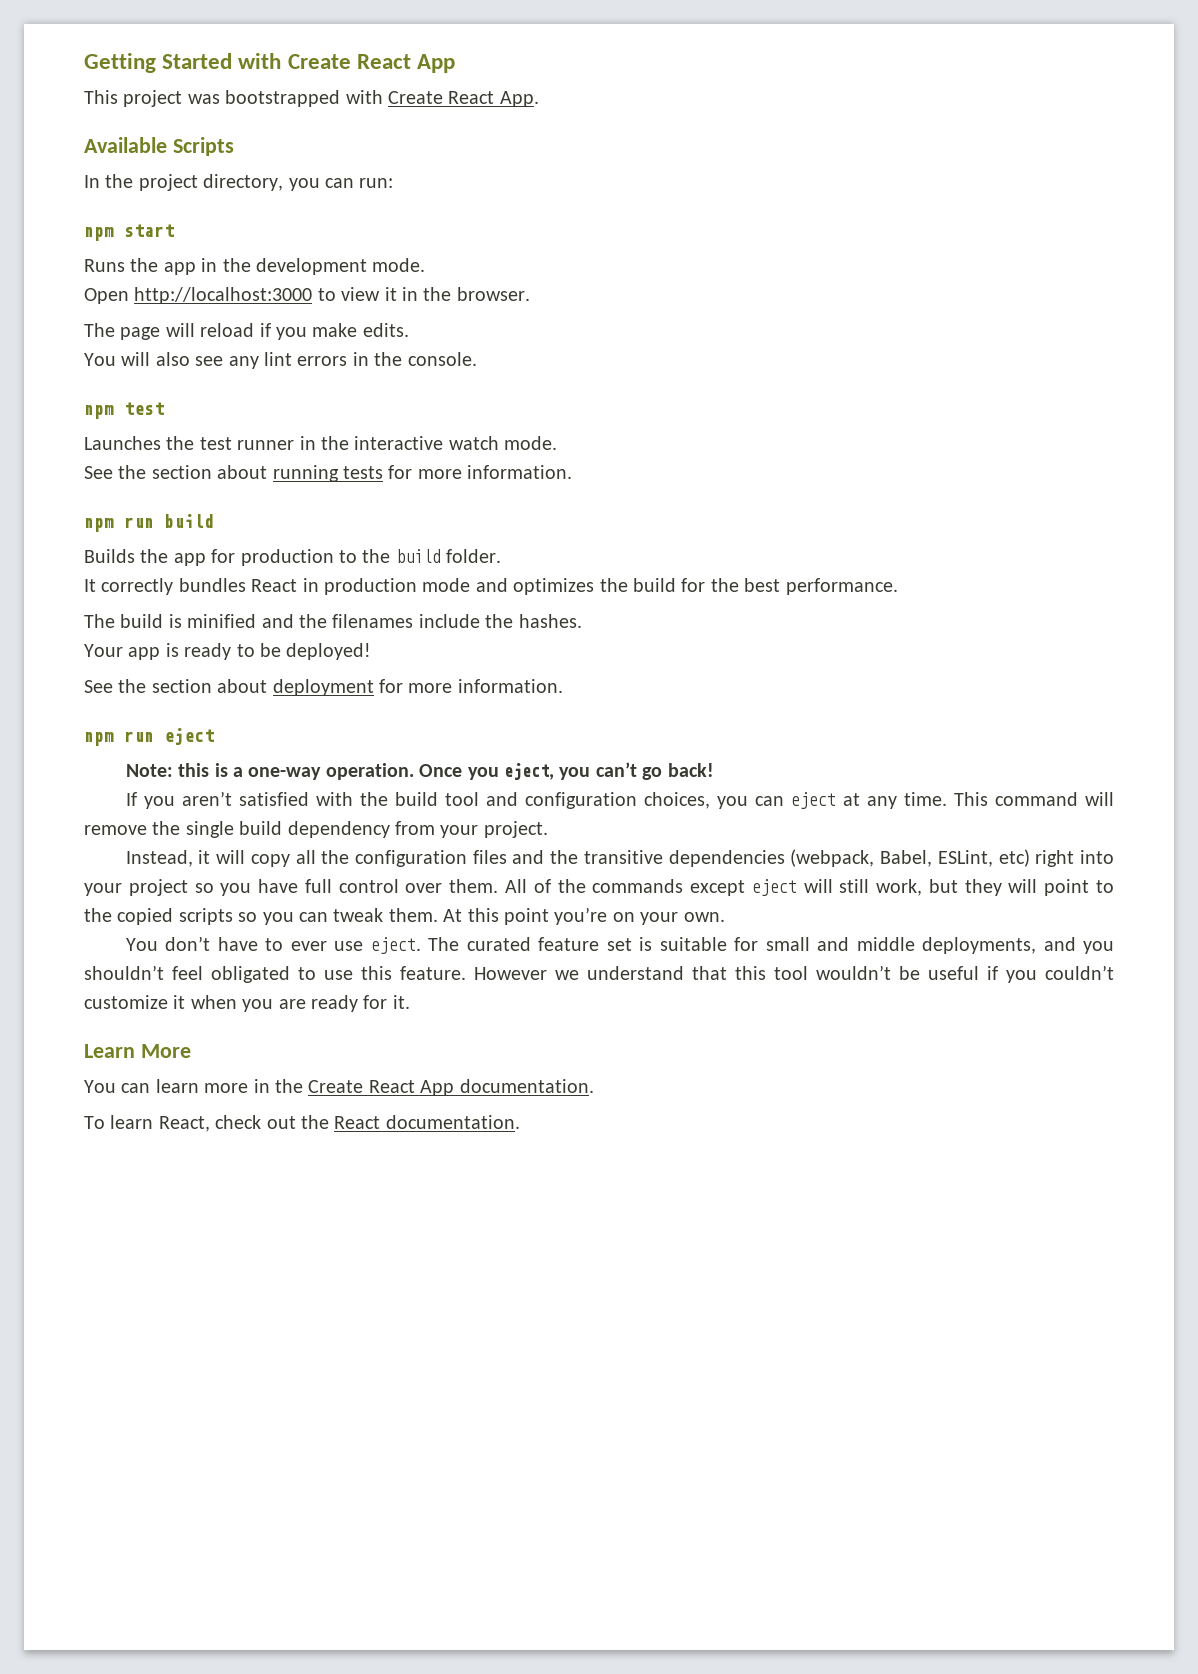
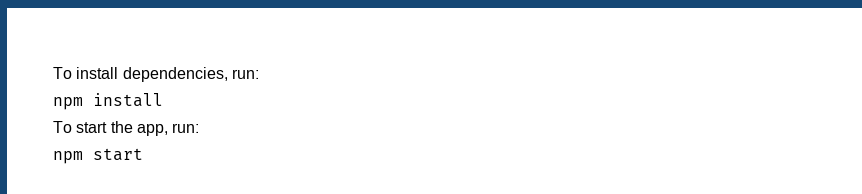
- Getting Started with Create React App
- This project was bootstrapped with Create React App.
- Available Scripts
- In the project directory, you can run:
+ To install dependencies, run:
+ npm install
+ To start the app, run:
  npm start
- Runs the app in the development mode.
- Open http://localhost:3000 to view it in the browser.
- The page will reload if you make edits.
- You will also see any lint errors in the console.
- npm test
- Launches the test runner in the interactive watch mode.
- See the section about running tests for more information.
- npm run build
- Builds the app for production to the build folder.
- It correctly bundles React in production mode and optimizes the build for the best performance.
- The build is minified and the filenames include the hashes.
- Your app is ready to be deployed!
- See the section about deployment for more information.
- npm run eject
- Note: this is a one-way operation. Once you eject, you can’t go back!
- If you aren’t satisfied with the build tool and configuration choices, you can eject at any time. This command will remove the single build dependency from your project.
- Instead, it will copy all the configuration files and the transitive dependencies (webpack, Babel, ESLint, etc) right into your project so you have full control over them. All of the commands except eject will still work, but they will point to the copied scripts so you can tweak them. At this point you’re on your own.
- You don’t have to ever use eject. The curated feature set is suitable for small and middle deployments, and you shouldn’t feel obligated to use this feature. However we understand that this tool wouldn’t be useful if you couldn’t customize it when you are ready for it.
- Learn More
- You can learn more in the Create React App documentation.
- To learn React, check out the React documentation.

